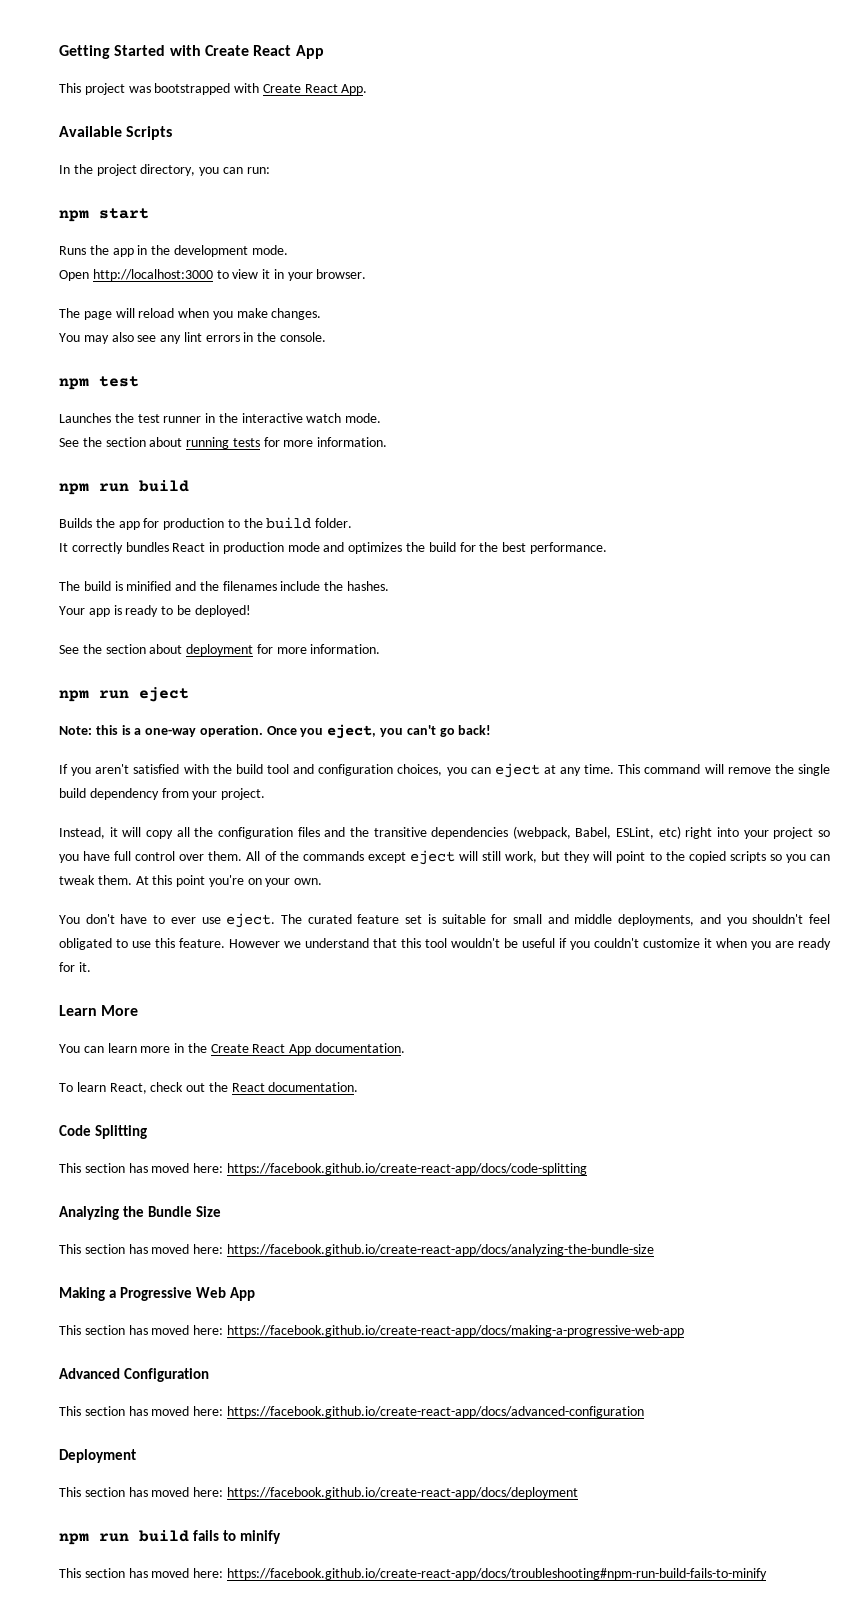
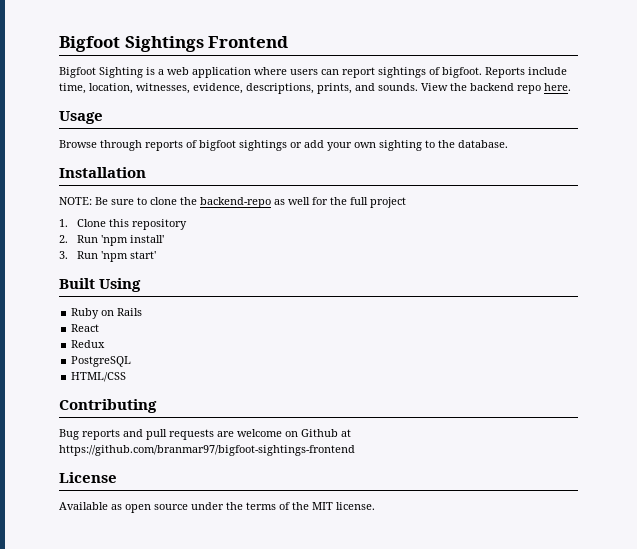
- Getting Started with Create React App
- This project was bootstrapped with Create React App.
- Available Scripts
- In the project directory, you can run:
- npm start
- Runs the app in the development mode.
- Open http://localhost:3000 to view it in your browser.
- The page will reload when you make changes.
- You may also see any lint errors in the console.
- npm test
- Launches the test runner in the interactive watch mode.
- See the section about running tests for more information.
- npm run build
- Builds the app for production to the build folder.
- It correctly bundles React in production mode and optimizes the build for the best performance.
- The build is minified and the filenames include the hashes.
- Your app is ready to be deployed!
- See the section about deployment for more information.
- npm run eject
- Note: this is a one-way operation. Once you eject, you can't go back!
- If you aren't satisfied with the build tool and configuration choices, you can eject at any time. This command will remove the single build dependency from your project.
- Instead, it will copy all the configuration files and the transitive dependencies (webpack, Babel, ESLint, etc) right into your project so you have full control over them. All of the commands except eject will still work, but they will point to the copied scripts so you can tweak them. At this point you're on your own.
- You don't have to ever use eject. The curated feature set is suitable for small and middle deployments, and you shouldn't feel obligated to use this feature. However we understand that this tool wouldn't be useful if you couldn't customize it when you are ready for it.
- Learn More
- You can learn more in the Create React App documentation.
- To learn React, check out the React documentation.
- Code Splitting
- This section has moved here: https://facebook.github.io/create-react-app/docs/code-splitting
- Analyzing the Bundle Size
- This section has moved here: https://facebook.github.io/create-react-app/docs/analyzing-the-bundle-size
- Making a Progressive Web App
- This section has moved here: https://facebook.github.io/create-react-app/docs/making-a-progressive-web-app
- Advanced Configuration
- This section has moved here: https://facebook.github.io/create-react-app/docs/advanced-configuration
- Deployment
- This section has moved here: https://facebook.github.io/create-react-app/docs/deployment
- npm run build fails to minify
- This section has moved here: https://facebook.github.io/create-react-app/docs/troubleshooting#npm-run-build-fails-to-minify
+ Bigfoot Sightings Frontend
+ Bigfoot Sighting is a web application where users can report sightings of bigfoot. Reports include time, location, witnesses, evidence, descriptions, prints, and sounds. View the backend repo here.
+ Usage
+ Browse through reports of bigfoot sightings or add your own sighting to the database.
+ Installation
+ NOTE: Be sure to clone the backend-repo as well for the full project
+ 1. Clone this repository
+ 2. Run 'npm install'
+ 3. Run 'npm start'
+ Built Using
+ Ruby on Rails
+ React
+ Redux
+ PostgreSQL
+ HTML/CSS
+ Contributing
+ Bug reports and pull requests are welcome on Github at https://github.com/branmar97/bigfoot-sightings-frontend
+ License
+ Available as open source under the terms of the MIT license.

